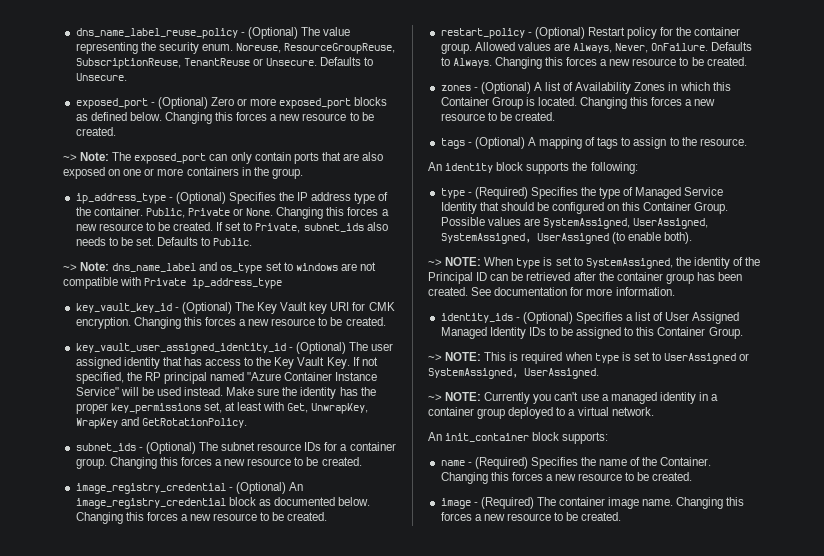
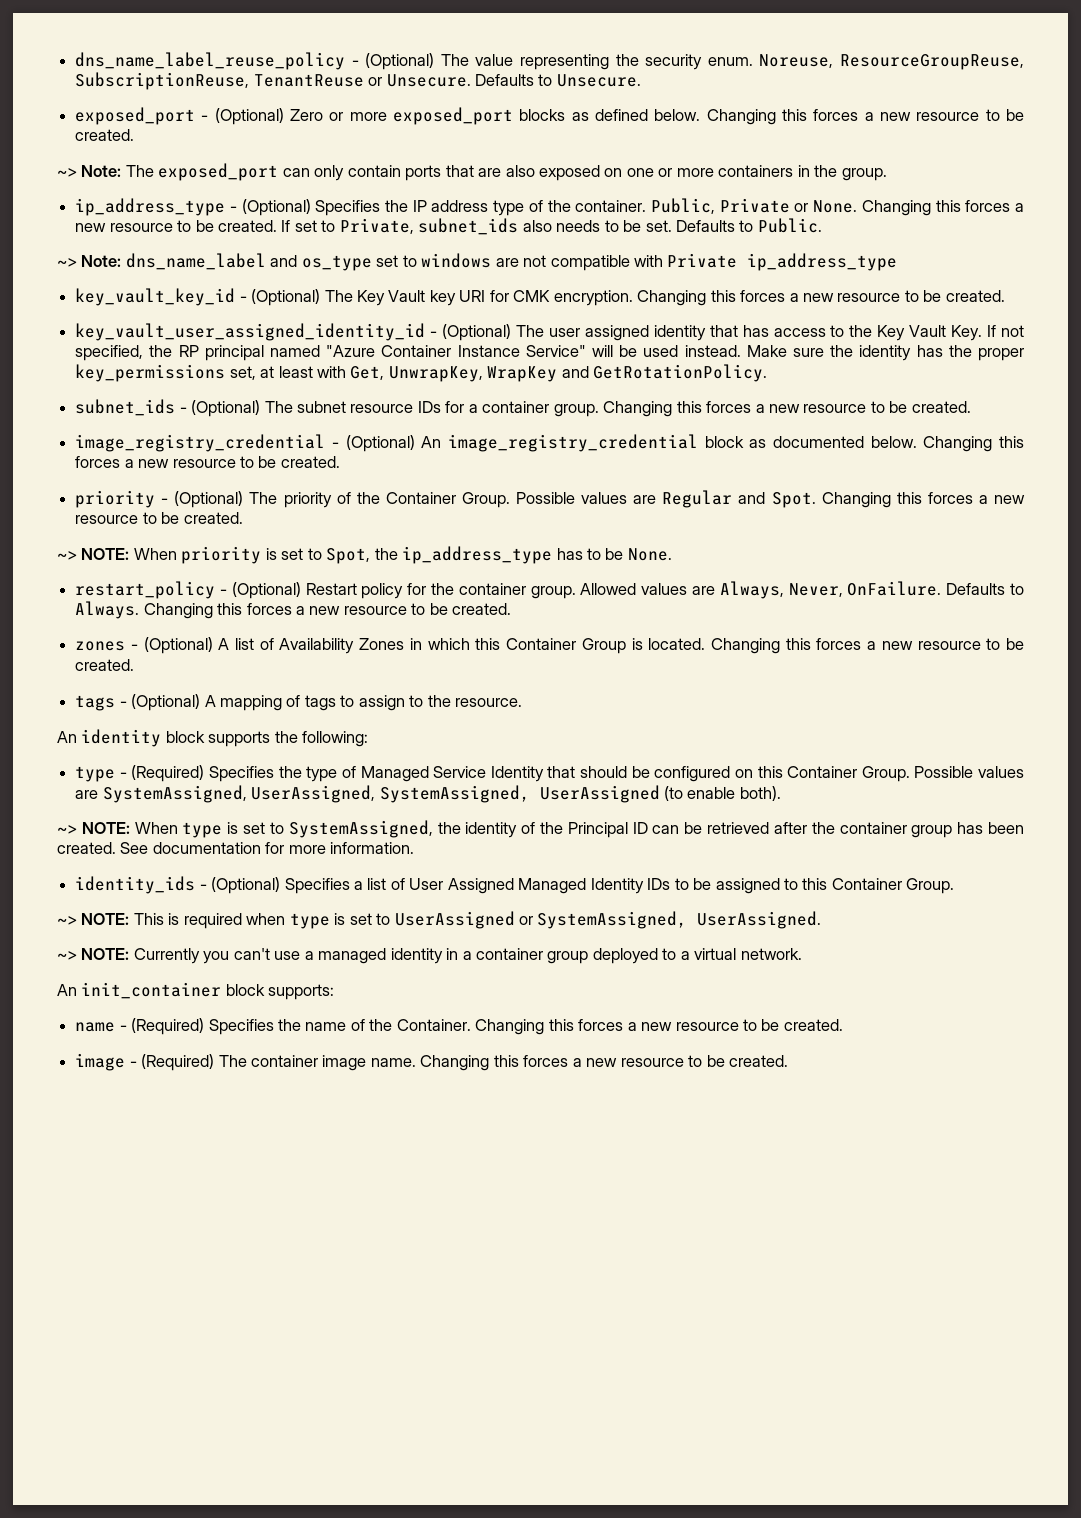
+ priority - (Optional) The priority of the Container Group. Possible values are Regular and Spot. Changing this forces a new resource to be created.
+ ~> NOTE: When priority is set to Spot, the ip_address_type has to be None.

